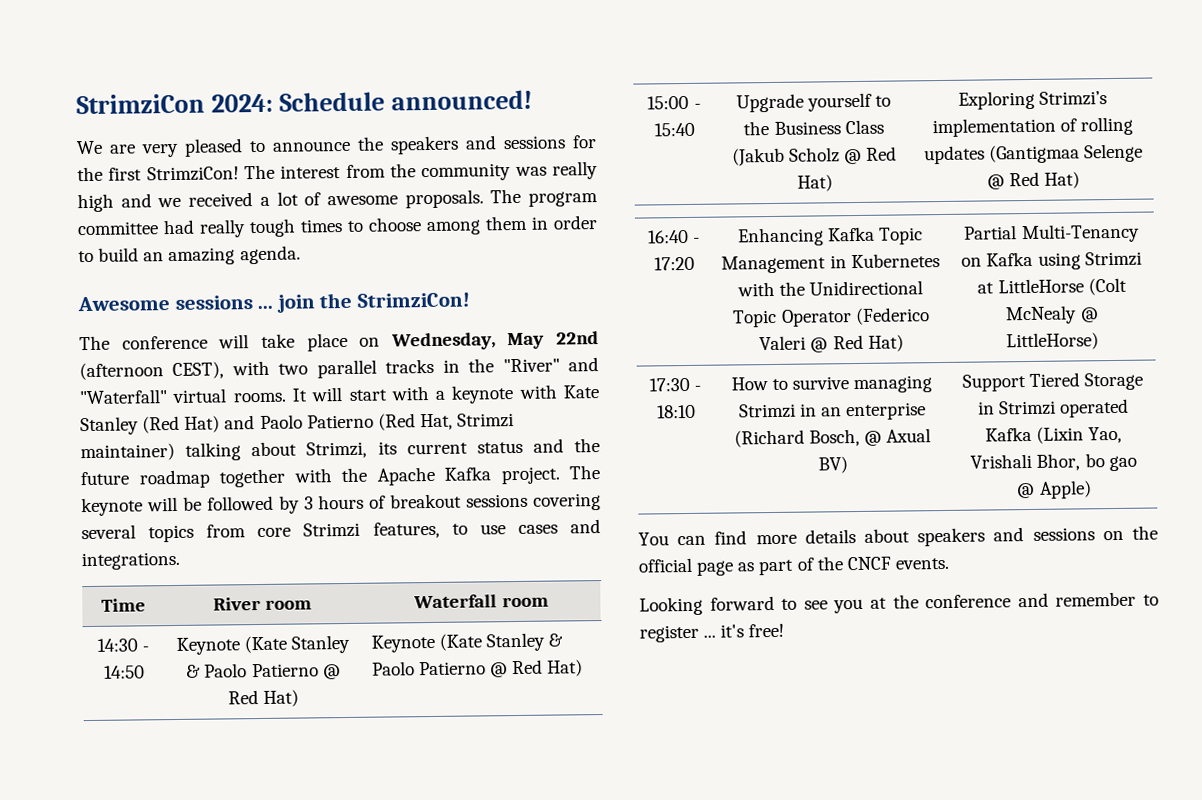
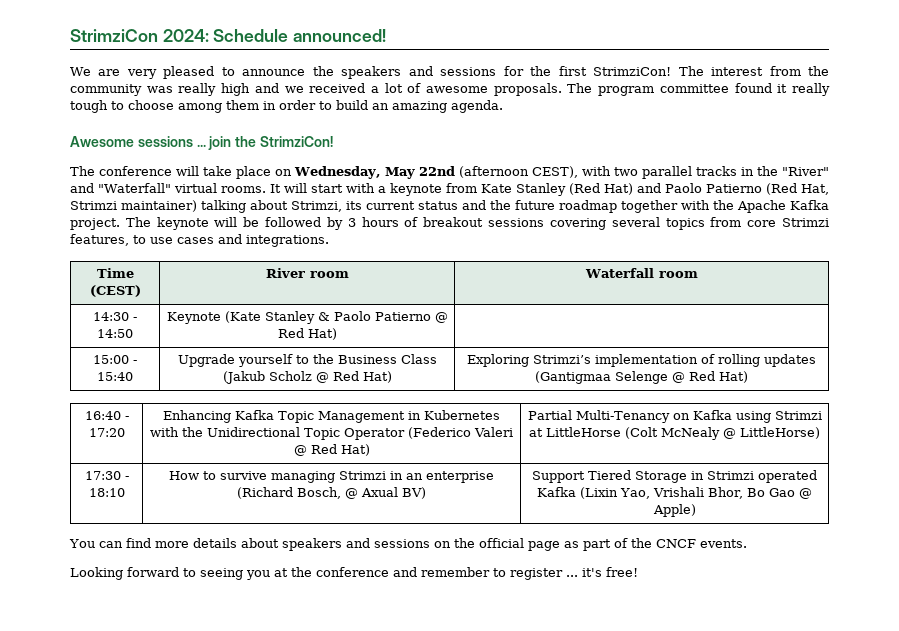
- The program committee had really tough times to choose among them in order to build an amazing agenda.
+ The program committee found it really tough to choose among them in order to build an amazing agenda.
- It will start with a keynote with Kate Stanley (Red Hat) and Paolo Patierno (Red Hat, Strimzi maintainer) talking about Strimzi, its current status and the future roadmap together with the Apache Kafka project.
+ It will start with a keynote from Kate Stanley (Red Hat) and Paolo Patierno (Red Hat, Strimzi maintainer) talking about Strimzi, its current status and the future roadmap together with the Apache Kafka project.
- Time | River room | Waterfall room
+ Time (CEST) | River room | Waterfall room
- 14:30 - 14:50 | Keynote (Kate Stanley & Paolo Patierno @ Red Hat) | Keynote (Kate Stanley & Paolo Patierno @ Red Hat)
+ 14:30 - 14:50 | Keynote (Kate Stanley & Paolo Patierno @ Red Hat) |
- 17:30 - 18:10 | How to survive managing Strimzi in an enterprise (Richard Bosch, @ Axual BV) | Support Tiered Storage in Strimzi operated Kafka (Lixin Yao, Vrishali Bhor, bo gao @ Apple)
+ 17:30 - 18:10 | How to survive managing Strimzi in an enterprise (Richard Bosch, @ Axual BV) | Support Tiered Storage in Strimzi operated Kafka (Lixin Yao, Vrishali Bhor, Bo Gao @ Apple)
- Looking forward to see you at the conference and remember to register ... it's free!
+ Looking forward to seeing you at the conference and remember to register ... it's free!

